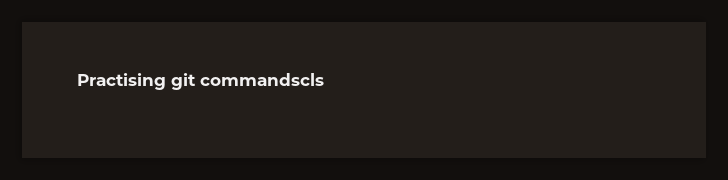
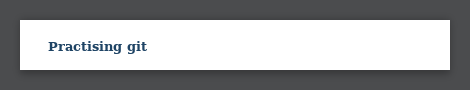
- Practising git commandscls
+ Practising git

